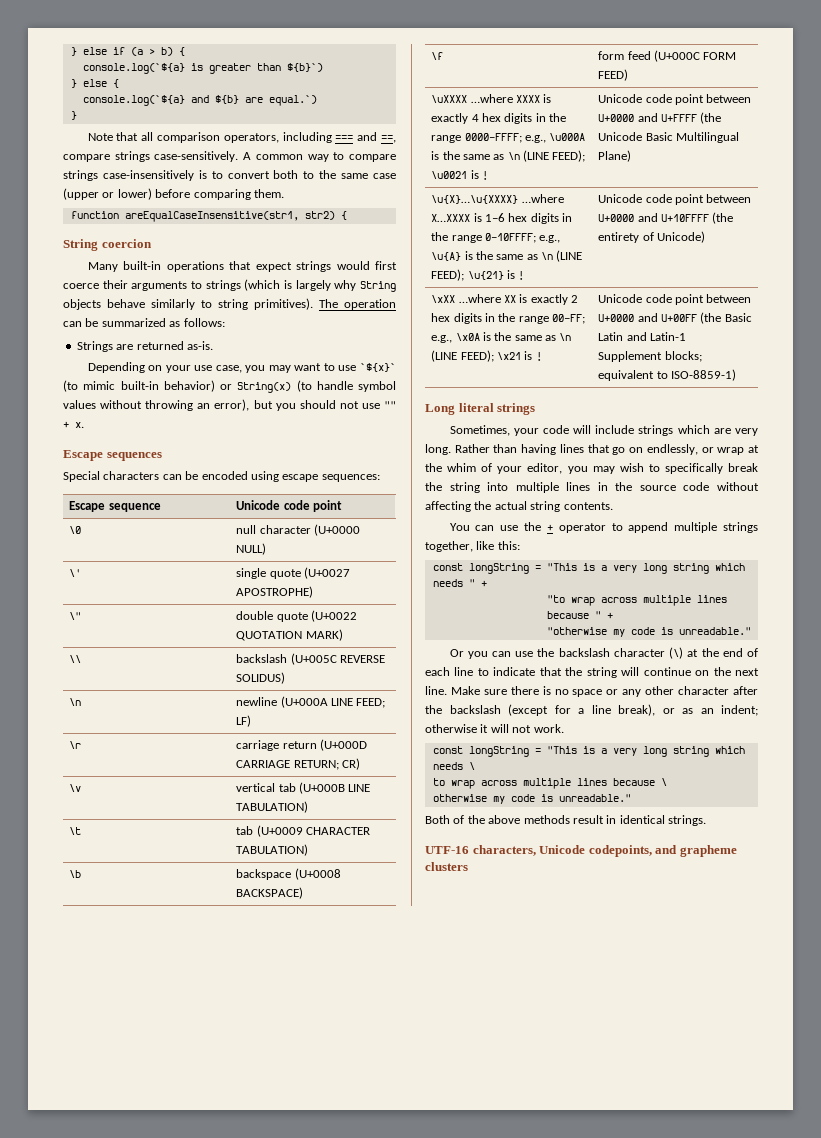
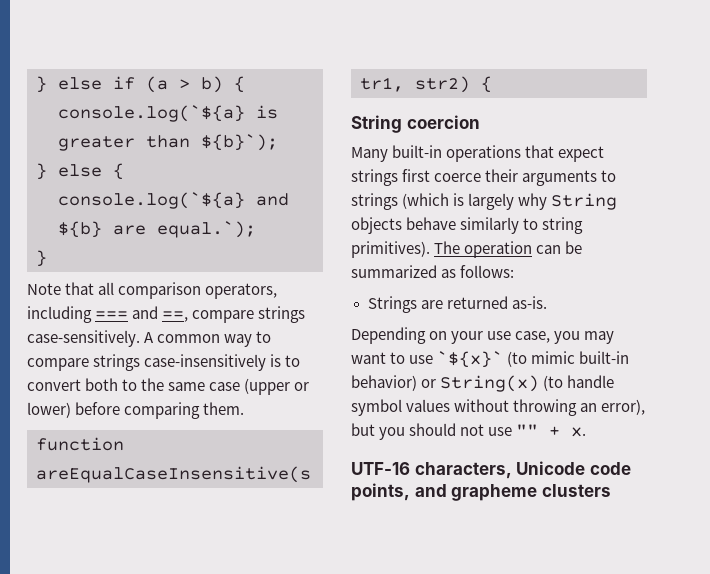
- console.log(`${a} is greater than ${b}`)
+ console.log(`${a} is greater than ${b}`);
- console.log(`${a} and ${b} are equal.`)
+ console.log(`${a} and ${b} are equal.`);
- Many built-in operations that expect strings would first coerce their arguments to strings (which is largely why String objects behave similarly to string primitives).
+ Many built-in operations that expect strings first coerce their arguments to strings (which is largely why String objects behave similarly to string primitives).
- Escape sequences
- Special characters can be encoded using escape sequences:
- Escape sequence | Unicode code point
- \0 | null character (U+0000 NULL)
- \' | single quote (U+0027 APOSTROPHE)
- \" | double quote (U+0022 QUOTATION MARK)
- \\ | backslash (U+005C REVERSE SOLIDUS)
- \n | newline (U+000A LINE FEED; LF)
- \r | carriage return (U+000D CARRIAGE RETURN; CR)
- \v | vertical tab (U+000B LINE TABULATION)
- \t | tab (U+0009 CHARACTER TABULATION)
- \b | backspace (U+0008 BACKSPACE)
- \f | form feed (U+000C FORM FEED)
- \uXXXX …where XXXX is exactly 4 hex digits in the range 0000–FFFF; e.g., \u000A is the same as \n (LINE FEED); \u0021 is ! | Unicode code point between U+0000 and U+FFFF (the Unicode Basic Multilingual Plane)
- \u{X}…\u{XXXX} …where X…XXXX is 1–6 hex digits in the range 0–10FFFF; e.g., \u{A} is the same as \n (LINE FEED); \u{21} is ! | Unicode code point between U+0000 and U+10FFFF (the entirety of Unicode)
- \xXX …where XX is exactly 2 hex digits in the range 00–FF; e.g., \x0A is the same as \n (LINE FEED); \x21 is ! | Unicode code point between U+0000 and U+00FF (the Basic Latin and Latin-1 Supplement blocks; equivalent to ISO-8859-1)
- Long literal strings
- Sometimes, your code will include strings which are very long. Rather than having lines that go on endlessly, or wrap at the whim of your editor, you may wish to specifically break the string into multiple lines in the source code without affecting the actual string contents.
- You can use the + operator to append multiple strings together, like this:
- const longString = "This is a very long string which needs " +
- "to wrap across multiple lines because " +
- "otherwise my code is unreadable."
- Or you can use the backslash character (\) at the end of each line to indicate that the string will continue on the next line. Make sure there is no space or any other character after the backslash (except for a line break), or as an indent; otherwise it will not work.
- const longString = "This is a very long string which needs \
- to wrap across multiple lines because \
- otherwise my code is unreadable."
- Both of the above methods result in identical strings.
- UTF-16 characters, Unicode codepoints, and grapheme clusters
+ UTF-16 characters, Unicode code points, and grapheme clusters

